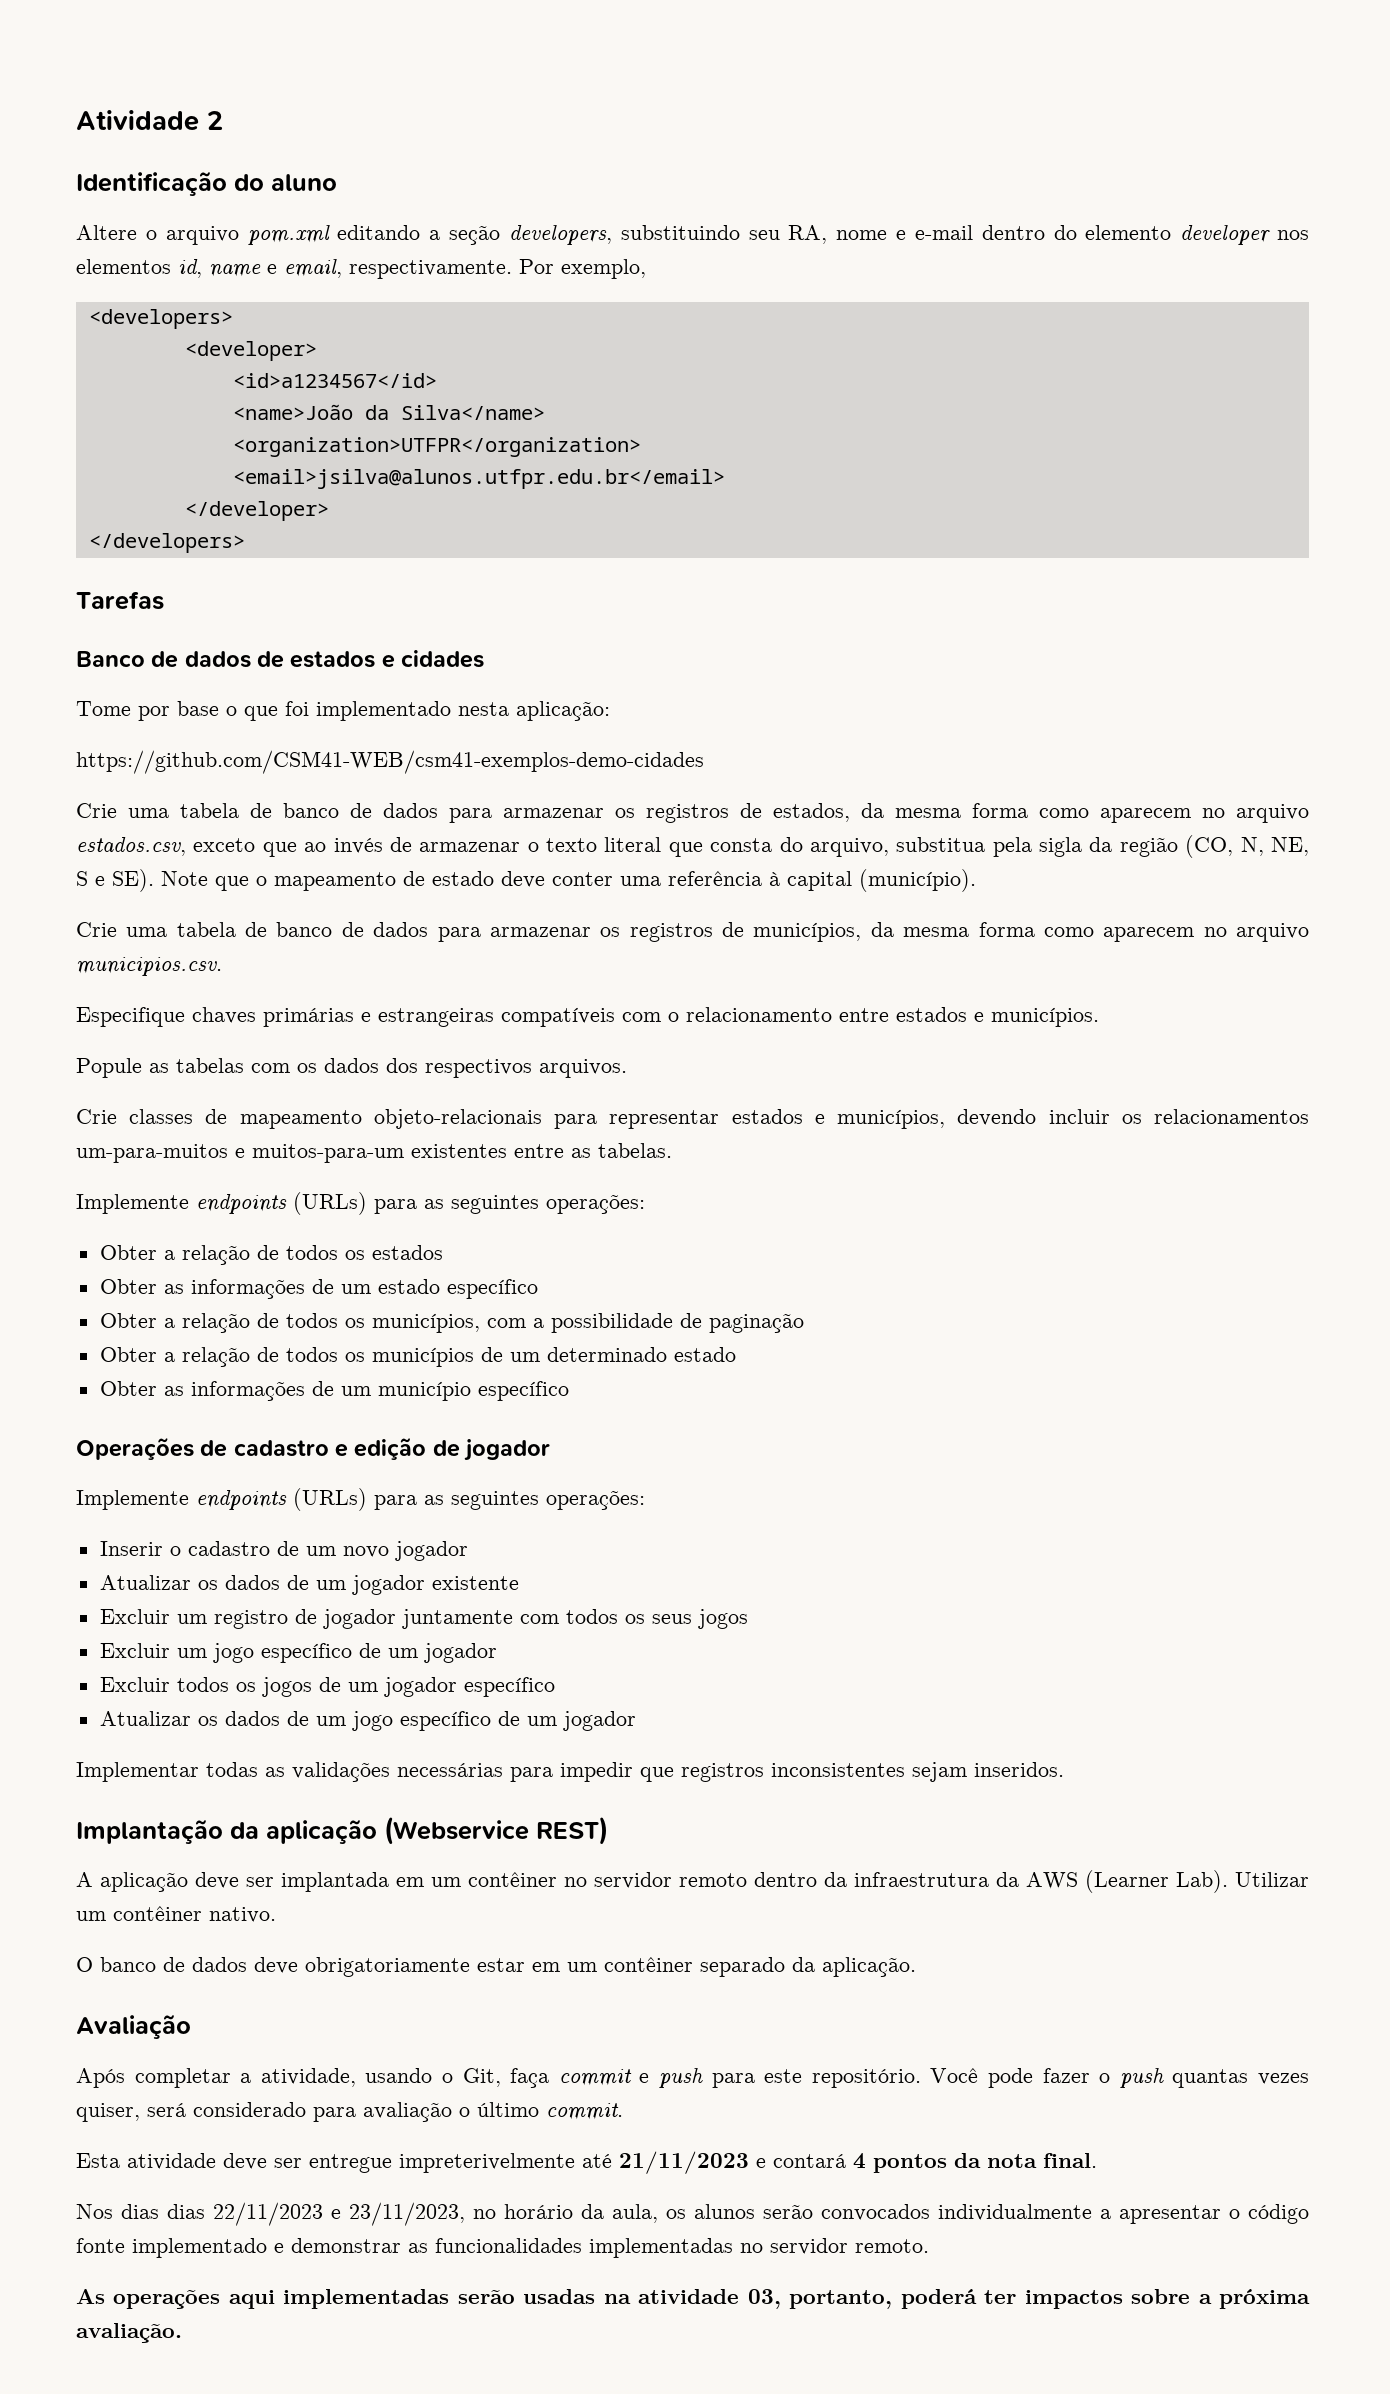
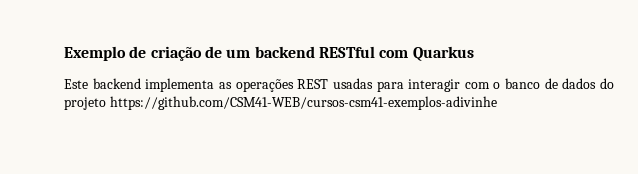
- Atividade 2
- Identificação do aluno
- Altere o arquivo pom.xml editando a seção developers, substituindo seu RA, nome e e-mail dentro do elemento developer nos elementos id, name e email, respectivamente. Por exemplo,
- <developers>
- <developer>
- <id>a1234567</id>
- <name>João da Silva</name>
- <organization>UTFPR</organization>
- <email>jsilva@alunos.utfpr.edu.br</email>
- </developer>
- </developers>
- Tarefas
- Banco de dados de estados e cidades
- Tome por base o que foi implementado nesta aplicação:
- https://github.com/CSM41-WEB/csm41-exemplos-demo-cidades
- Crie uma tabela de banco de dados para armazenar os registros de estados, da mesma forma como aparecem no arquivo estados.csv, exceto que ao invés de armazenar o texto literal que consta do arquivo, substitua pela sigla da região (CO, N, NE, S e SE). Note que o mapeamento de estado deve conter uma referência à capital (município).
- Crie uma tabela de banco de dados para armazenar os registros de municípios, da mesma forma como aparecem no arquivo municipios.csv.
- Especifique chaves primárias e estrangeiras compatíveis com o relacionamento entre estados e municípios.
- Popule as tabelas com os dados dos respectivos arquivos.
- Crie classes de mapeamento objeto-relacionais para representar estados e municípios, devendo incluir os relacionamentos um-para-muitos e muitos-para-um existentes entre as tabelas.
- Implemente endpoints (URLs) para as seguintes operações:
- Obter a relação de todos os estados
- Obter as informações de um estado específico
- Obter a relação de todos os municípios, com a possibilidade de paginação
- Obter a relação de todos os municípios de um determinado estado
- Obter as informações de um município específico
- Operações de cadastro e edição de jogador
- Implemente endpoints (URLs) para as seguintes operações:
- Inserir o cadastro de um novo jogador
- Atualizar os dados de um jogador existente
- Excluir um registro de jogador juntamente com todos os seus jogos
- Excluir um jogo específico de um jogador
- Excluir todos os jogos de um jogador específico
- Atualizar os dados de um jogo específico de um jogador
- Implementar todas as validações necessárias para impedir que registros inconsistentes sejam inseridos.
- Implantação da aplicação (Webservice REST)
- A aplicação deve ser implantada em um contêiner no servidor remoto dentro da infraestrutura da AWS (Learner Lab). Utilizar um contêiner nativo.
- O banco de dados deve obrigatoriamente estar em um contêiner separado da aplicação.
- Avaliação
- Após completar a atividade, usando o Git, faça commit e push para este repositório. Você pode fazer o push quantas vezes quiser, será considerado para avaliação o último commit.
- Esta atividade deve ser entregue impreterivelmente até 21/11/2023 e contará 4 pontos da nota final.
- Nos dias dias 22/11/2023 e 23/11/2023, no horário da aula, os alunos serão convocados individualmente a apresentar o código fonte implementado e demonstrar as funcionalidades implementadas no servidor remoto.
- As operações aqui implementadas serão usadas na atividade 03, portanto, poderá ter impactos sobre a próxima avaliação.
+ Exemplo de criação de um backend RESTful com Quarkus
+ Este backend implementa as operações REST usadas para interagir com o banco de dados do projeto https://github.com/CSM41-WEB/cursos-csm41-exemplos-adivinhe

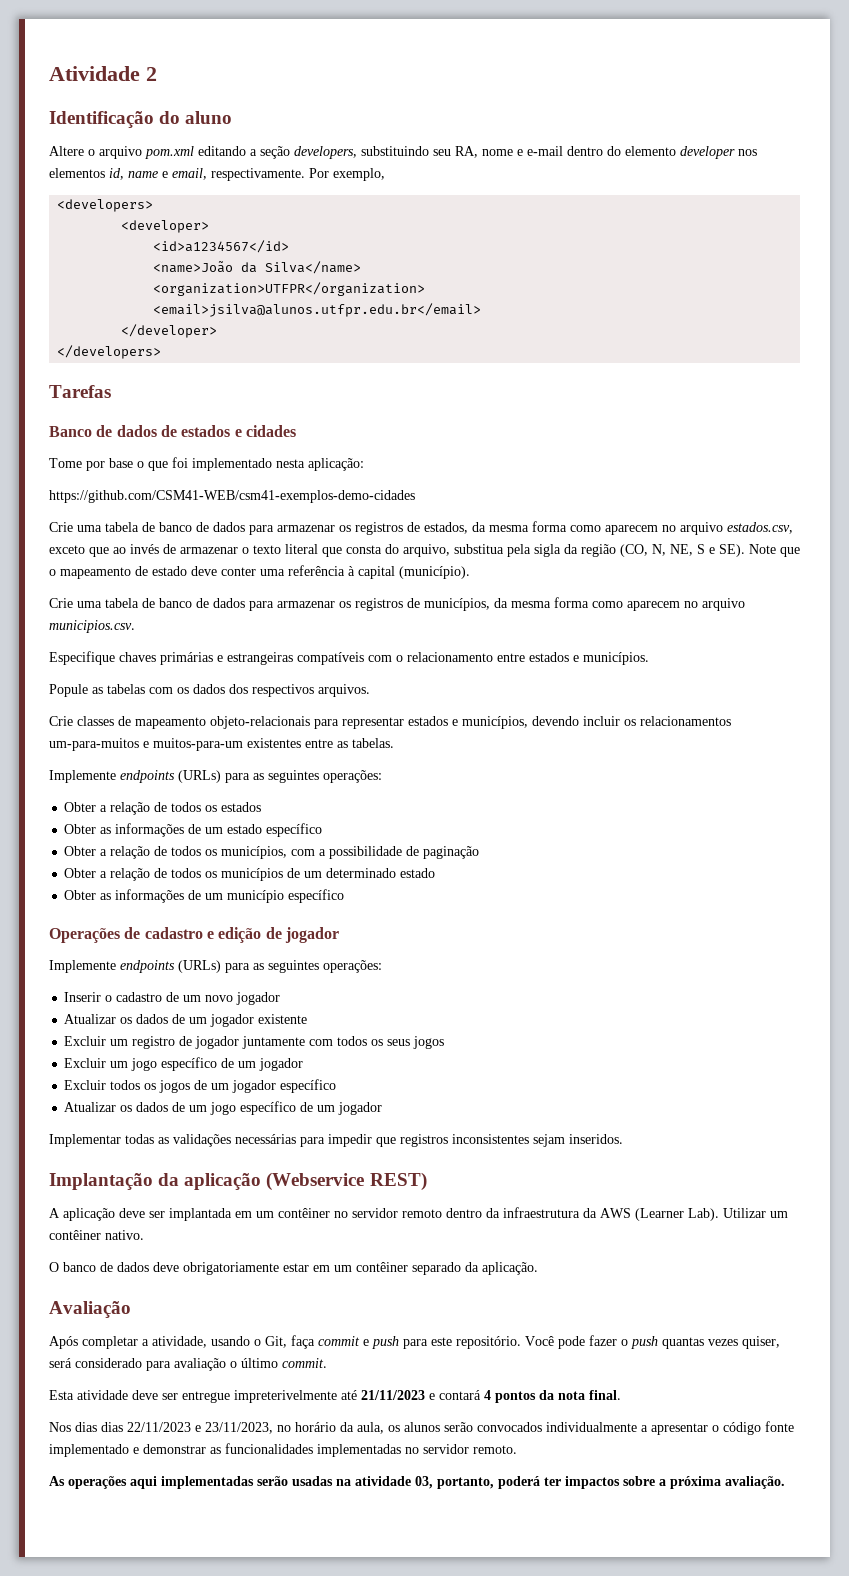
- Exemplo de criação de um backend RESTful com Quarkus
- Este backend implementa as operações REST usadas para interagir com o banco de dados do projeto https://github.com/CSM41-WEB/cursos-csm41-exemplos-adivinhe
+ Atividade 2
+ Identificação do aluno
+ Altere o arquivo pom.xml editando a seção developers, substituindo seu RA, nome e e-mail dentro do elemento developer nos elementos id, name e email, respectivamente. Por exemplo,
+ <developers>
+ <developer>
+ <id>a1234567</id>
+ <name>João da Silva</name>
+ <organization>UTFPR</organization>
+ <email>jsilva@alunos.utfpr.edu.br</email>
+ </developer>
+ </developers>
+ Tarefas
+ Banco de dados de estados e cidades
+ Tome por base o que foi implementado nesta aplicação:
+ https://github.com/CSM41-WEB/csm41-exemplos-demo-cidades
+ Crie uma tabela de banco de dados para armazenar os registros de estados, da mesma forma como aparecem no arquivo estados.csv, exceto que ao invés de armazenar o texto literal que consta do arquivo, substitua pela sigla da região (CO, N, NE, S e SE). Note que o mapeamento de estado deve conter uma referência à capital (município).
+ Crie uma tabela de banco de dados para armazenar os registros de municípios, da mesma forma como aparecem no arquivo municipios.csv.
+ Especifique chaves primárias e estrangeiras compatíveis com o relacionamento entre estados e municípios.
+ Popule as tabelas com os dados dos respectivos arquivos.
+ Crie classes de mapeamento objeto-relacionais para representar estados e municípios, devendo incluir os relacionamentos um-para-muitos e muitos-para-um existentes entre as tabelas.
+ Implemente endpoints (URLs) para as seguintes operações:
+ Obter a relação de todos os estados
+ Obter as informações de um estado específico
+ Obter a relação de todos os municípios, com a possibilidade de paginação
+ Obter a relação de todos os municípios de um determinado estado
+ Obter as informações de um município específico
+ Operações de cadastro e edição de jogador
+ Implemente endpoints (URLs) para as seguintes operações:
+ Inserir o cadastro de um novo jogador
+ Atualizar os dados de um jogador existente
+ Excluir um registro de jogador juntamente com todos os seus jogos
+ Excluir um jogo específico de um jogador
+ Excluir todos os jogos de um jogador específico
+ Atualizar os dados de um jogo específico de um jogador
+ Implementar todas as validações necessárias para impedir que registros inconsistentes sejam inseridos.
+ Implantação da aplicação (Webservice REST)
+ A aplicação deve ser implantada em um contêiner no servidor remoto dentro da infraestrutura da AWS (Learner Lab). Utilizar um contêiner nativo.
+ O banco de dados deve obrigatoriamente estar em um contêiner separado da aplicação.
+ Avaliação
+ Após completar a atividade, usando o Git, faça commit e push para este repositório. Você pode fazer o push quantas vezes quiser, será considerado para avaliação o último commit.
+ Esta atividade deve ser entregue impreterivelmente até 21/11/2023 e contará 4 pontos da nota final.
+ Nos dias dias 22/11/2023 e 23/11/2023, no horário da aula, os alunos serão convocados individualmente a apresentar o código fonte implementado e demonstrar as funcionalidades implementadas no servidor remoto.
+ As operações aqui implementadas serão usadas na atividade 03, portanto, poderá ter impactos sobre a próxima avaliação.

